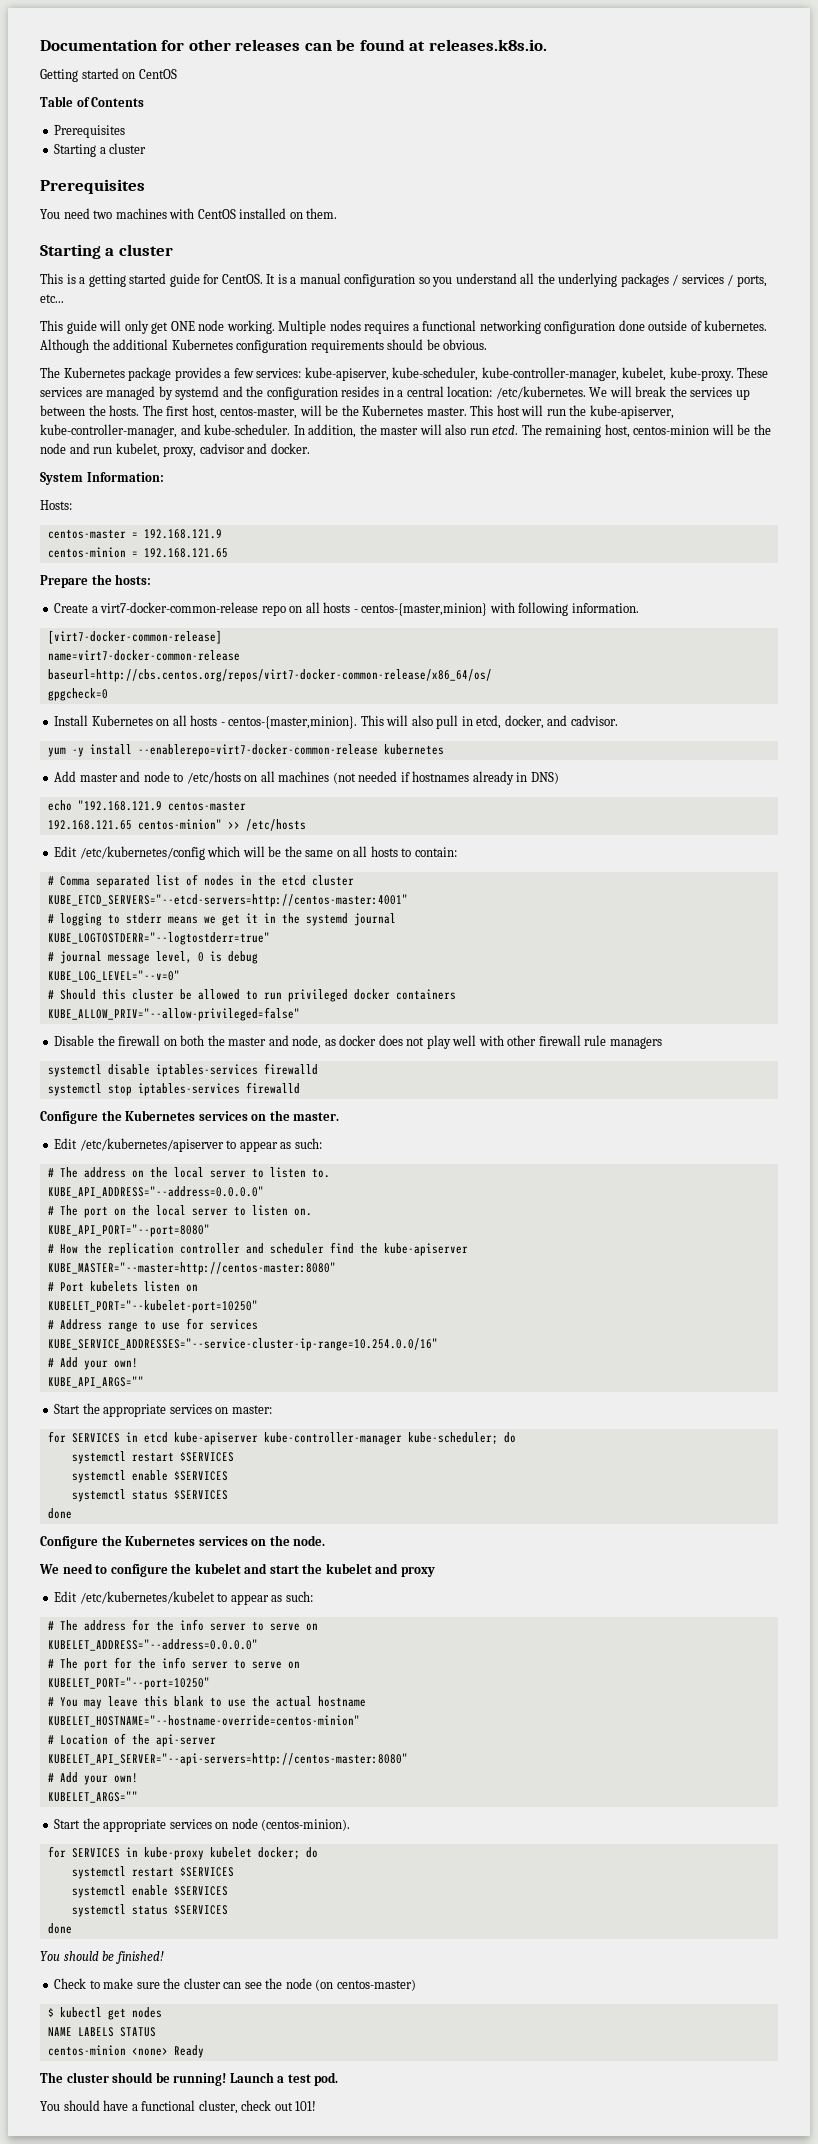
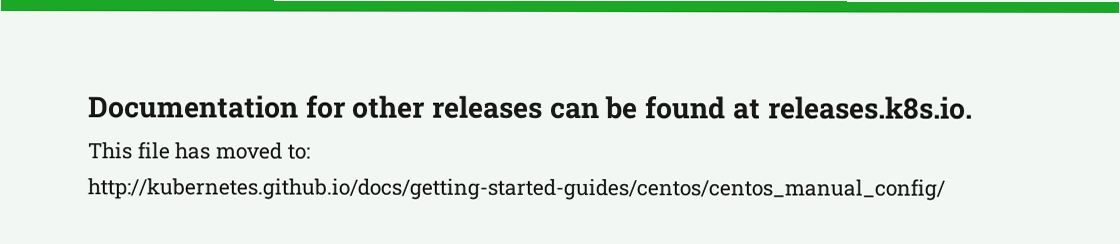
- Getting started on CentOS
- Table of Contents
- Prerequisites
- Starting a cluster
- Prerequisites
- You need two machines with CentOS installed on them.
- Starting a cluster
- This is a getting started guide for CentOS. It is a manual configuration so you understand all the underlying packages / services / ports, etc...
- This guide will only get ONE node working. Multiple nodes requires a functional networking configuration done outside of kubernetes. Although the additional Kubernetes configuration requirements should be obvious.
- The Kubernetes package provides a few services: kube-apiserver, kube-scheduler, kube-controller-manager, kubelet, kube-proxy. These services are managed by systemd and the configuration resides in a central location: /etc/kubernetes. We will break the services up between the hosts. The first host, centos-master, will be the Kubernetes master. This host will run the kube-apiserver, kube-controller-manager, and kube-scheduler. In addition, the master will also run etcd. The remaining host, centos-minion will be the node and run kubelet, proxy, cadvisor and docker.
- System Information:
- Hosts:
- centos-master = 192.168.121.9
- centos-minion = 192.168.121.65
- Prepare the hosts:
- Create a virt7-docker-common-release repo on all hosts - centos-{master,minion} with following information.
- [virt7-docker-common-release]
- name=virt7-docker-common-release
- baseurl=http://cbs.centos.org/repos/virt7-docker-common-release/x86_64/os/
- gpgcheck=0
- Install Kubernetes on all hosts - centos-{master,minion}. This will also pull in etcd, docker, and cadvisor.
- yum -y install --enablerepo=virt7-docker-common-release kubernetes
- Add master and node to /etc/hosts on all machines (not needed if hostnames already in DNS)
- echo "192.168.121.9 centos-master
- 192.168.121.65 centos-minion" >> /etc/hosts
- Edit /etc/kubernetes/config which will be the same on all hosts to contain:
- # Comma separated list of nodes in the etcd cluster
- KUBE_ETCD_SERVERS="--etcd-servers=http://centos-master:4001"
- # logging to stderr means we get it in the systemd journal
- KUBE_LOGTOSTDERR="--logtostderr=true"
- # journal message level, 0 is debug
- KUBE_LOG_LEVEL="--v=0"
- # Should this cluster be allowed to run privileged docker containers
- KUBE_ALLOW_PRIV="--allow-privileged=false"
- Disable the firewall on both the master and node, as docker does not play well with other firewall rule managers
- systemctl disable iptables-services firewalld
- systemctl stop iptables-services firewalld
- Configure the Kubernetes services on the master.
- Edit /etc/kubernetes/apiserver to appear as such:
- # The address on the local server to listen to.
- KUBE_API_ADDRESS="--address=0.0.0.0"
- # The port on the local server to listen on.
- KUBE_API_PORT="--port=8080"
- # How the replication controller and scheduler find the kube-apiserver
- KUBE_MASTER="--master=http://centos-master:8080"
- # Port kubelets listen on
- KUBELET_PORT="--kubelet-port=10250"
- # Address range to use for services
- KUBE_SERVICE_ADDRESSES="--service-cluster-ip-range=10.254.0.0/16"
- # Add your own!
- KUBE_API_ARGS=""
- Start the appropriate services on master:
- for SERVICES in etcd kube-apiserver kube-controller-manager kube-scheduler; do
- systemctl restart $SERVICES
- systemctl enable $SERVICES
- systemctl status $SERVICES
- done
- Configure the Kubernetes services on the node.
- We need to configure the kubelet and start the kubelet and proxy
- Edit /etc/kubernetes/kubelet to appear as such:
- # The address for the info server to serve on
- KUBELET_ADDRESS="--address=0.0.0.0"
- # The port for the info server to serve on
- KUBELET_PORT="--port=10250"
- # You may leave this blank to use the actual hostname
- KUBELET_HOSTNAME="--hostname-override=centos-minion"
- # Location of the api-server
- KUBELET_API_SERVER="--api-servers=http://centos-master:8080"
- # Add your own!
- KUBELET_ARGS=""
- Start the appropriate services on node (centos-minion).
- for SERVICES in kube-proxy kubelet docker; do
- systemctl restart $SERVICES
- systemctl enable $SERVICES
- systemctl status $SERVICES
- done
- You should be finished!
- Check to make sure the cluster can see the node (on centos-master)
- $ kubectl get nodes
- NAME LABELS STATUS
- centos-minion <none> Ready
- The cluster should be running! Launch a test pod.
- You should have a functional cluster, check out 101!
+ This file has moved to: http://kubernetes.github.io/docs/getting-started-guides/centos/centos_manual_config/

